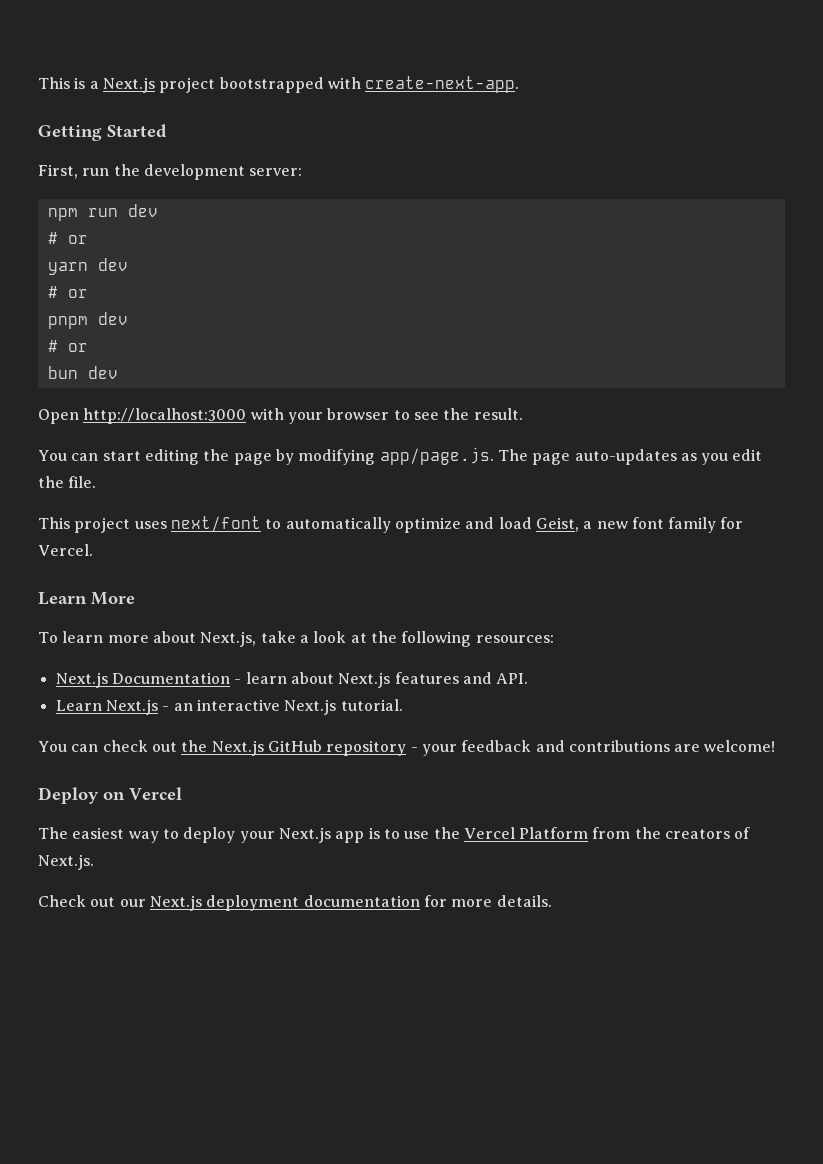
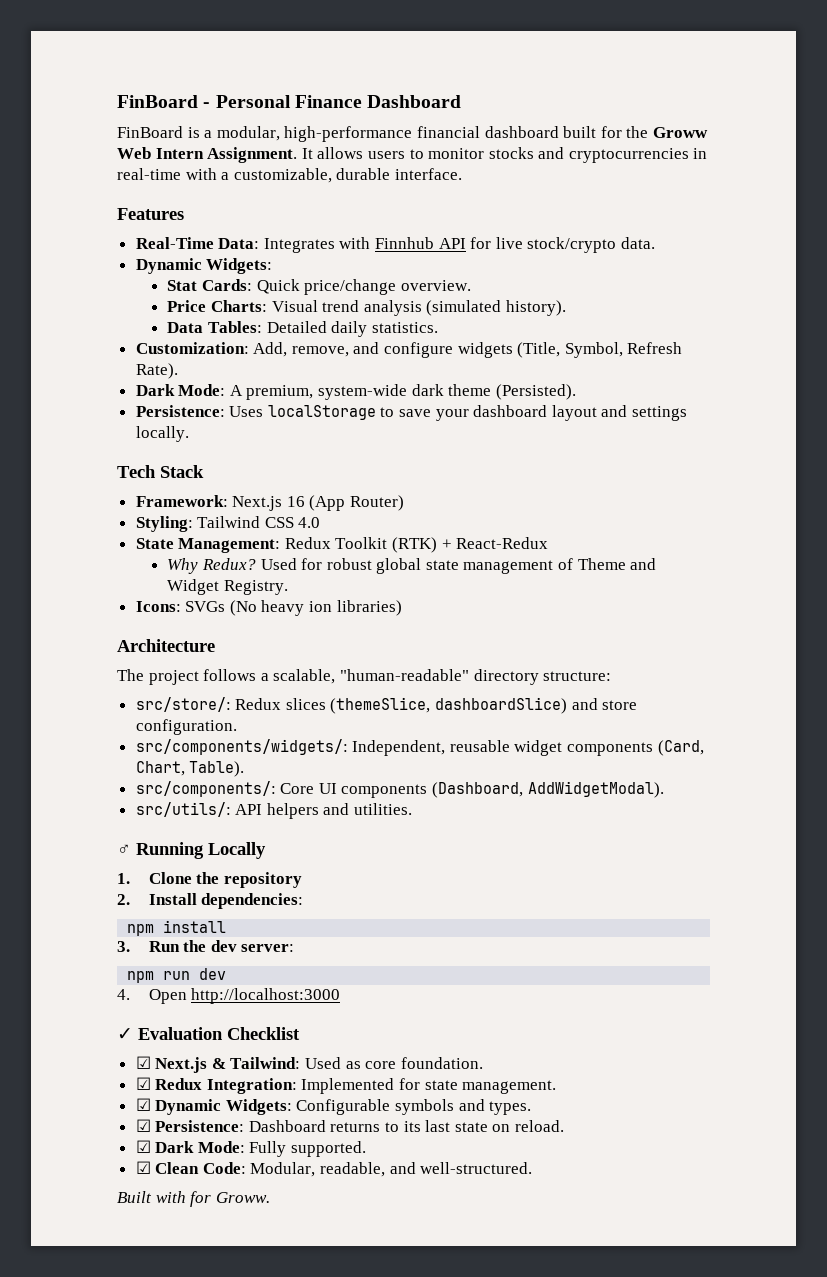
- This is a Next.js project bootstrapped with create-next-app.
- Getting Started
- First, run the development server:
+ FinBoard - Personal Finance Dashboard
+ FinBoard is a modular, high-performance financial dashboard built for the Groww Web Intern Assignment. It allows users to monitor stocks and cryptocurrencies in real-time with a customizable, durable interface.
+ Features
+ Real-Time Data: Integrates with Finnhub API for live stock/crypto data.
+ Dynamic Widgets:
+ Stat Cards: Quick price/change overview.
+ Price Charts: Visual trend analysis (simulated history).
+ Data Tables: Detailed daily statistics.
+ Customization: Add, remove, and configure widgets (Title, Symbol, Refresh Rate).
+ Dark Mode: A premium, system-wide dark theme (Persisted).
+ Persistence: Uses localStorage to save your dashboard layout and settings locally.
+ Tech Stack
+ Framework: Next.js 16 (App Router)
+ Styling: Tailwind CSS 4.0
+ State Management: Redux Toolkit (RTK) + React-Redux
+ Why Redux? Used for robust global state management of Theme and Widget Registry.
+ Icons: SVGs (No heavy ion libraries)
+ Architecture
+ The project follows a scalable, "human-readable" directory structure:
+ src/store/: Redux slices (themeSlice, dashboardSlice) and store configuration.
+ src/components/widgets/: Independent, reusable widget components (Card, Chart, Table).
+ src/components/: Core UI components (Dashboard, AddWidgetModal).
+ src/utils/: API helpers and utilities.
+ ♂ Running Locally
+ 1. Clone the repository
+ 2. Install dependencies:
+ npm install
+ 3. Run the dev server:
  npm run dev
- # or
- yarn dev
- # or
- pnpm dev
- # or
- bun dev
- Open http://localhost:3000 with your browser to see the result.
- You can start editing the page by modifying app/page.js. The page auto-updates as you edit the file.
- This project uses next/font to automatically optimize and load Geist, a new font family for Vercel.
- Learn More
- To learn more about Next.js, take a look at the following resources:
- Next.js Documentation - learn about Next.js features and API.
- Learn Next.js - an interactive Next.js tutorial.
- You can check out the Next.js GitHub repository - your feedback and contributions are welcome!
- Deploy on Vercel
- The easiest way to deploy your Next.js app is to use the Vercel Platform from the creators of Next.js.
- Check out our Next.js deployment documentation for more details.
+ 4. Open http://localhost:3000
+ ✓ Evaluation Checklist
+ ☑ Next.js & Tailwind: Used as core foundation.
+ ☑ Redux Integration: Implemented for state management.
+ ☑ Dynamic Widgets: Configurable symbols and types.
+ ☑ Persistence: Dashboard returns to its last state on reload.
+ ☑ Dark Mode: Fully supported.
+ ☑ Clean Code: Modular, readable, and well-structured.
+ Built with for Groww.

